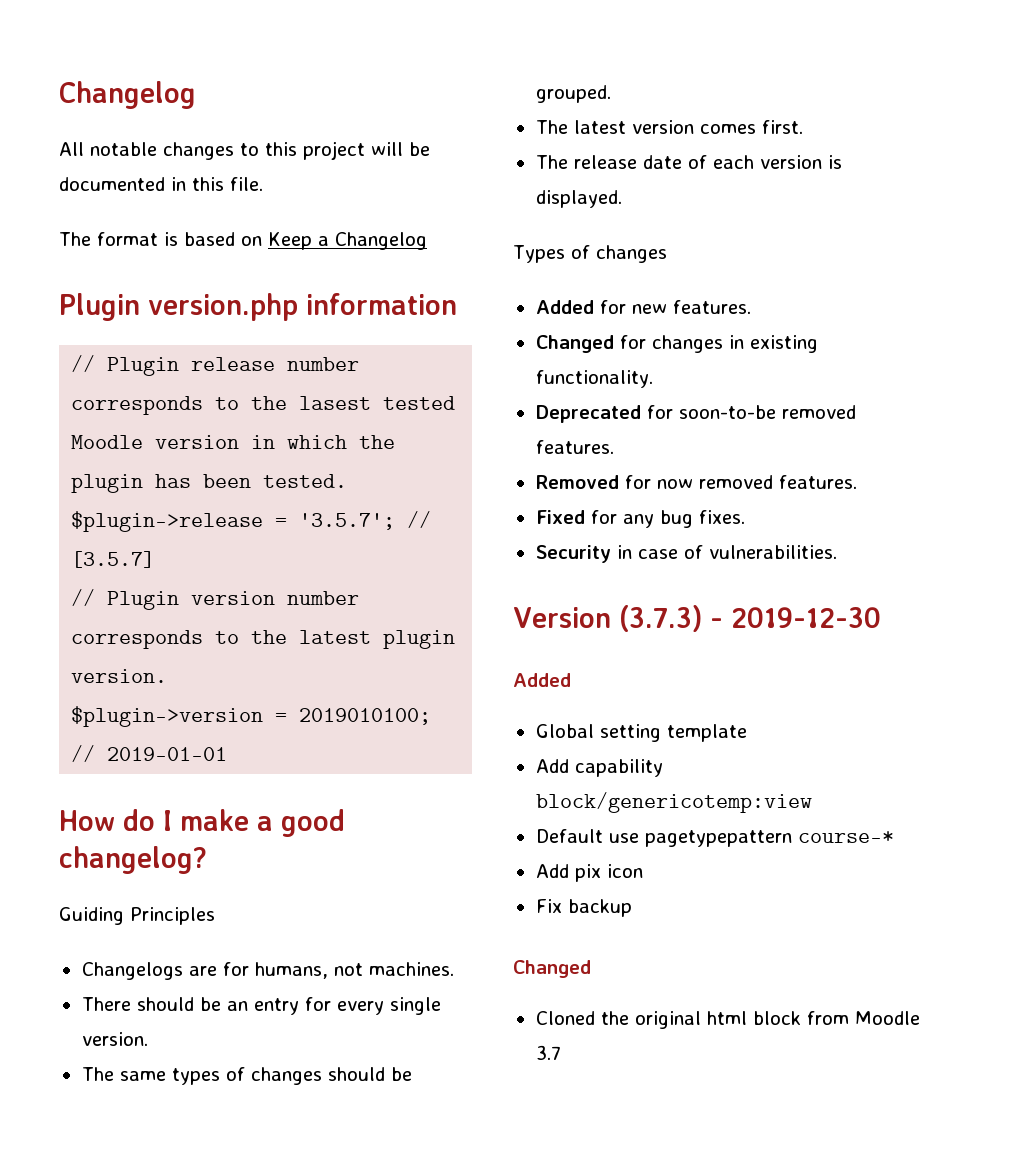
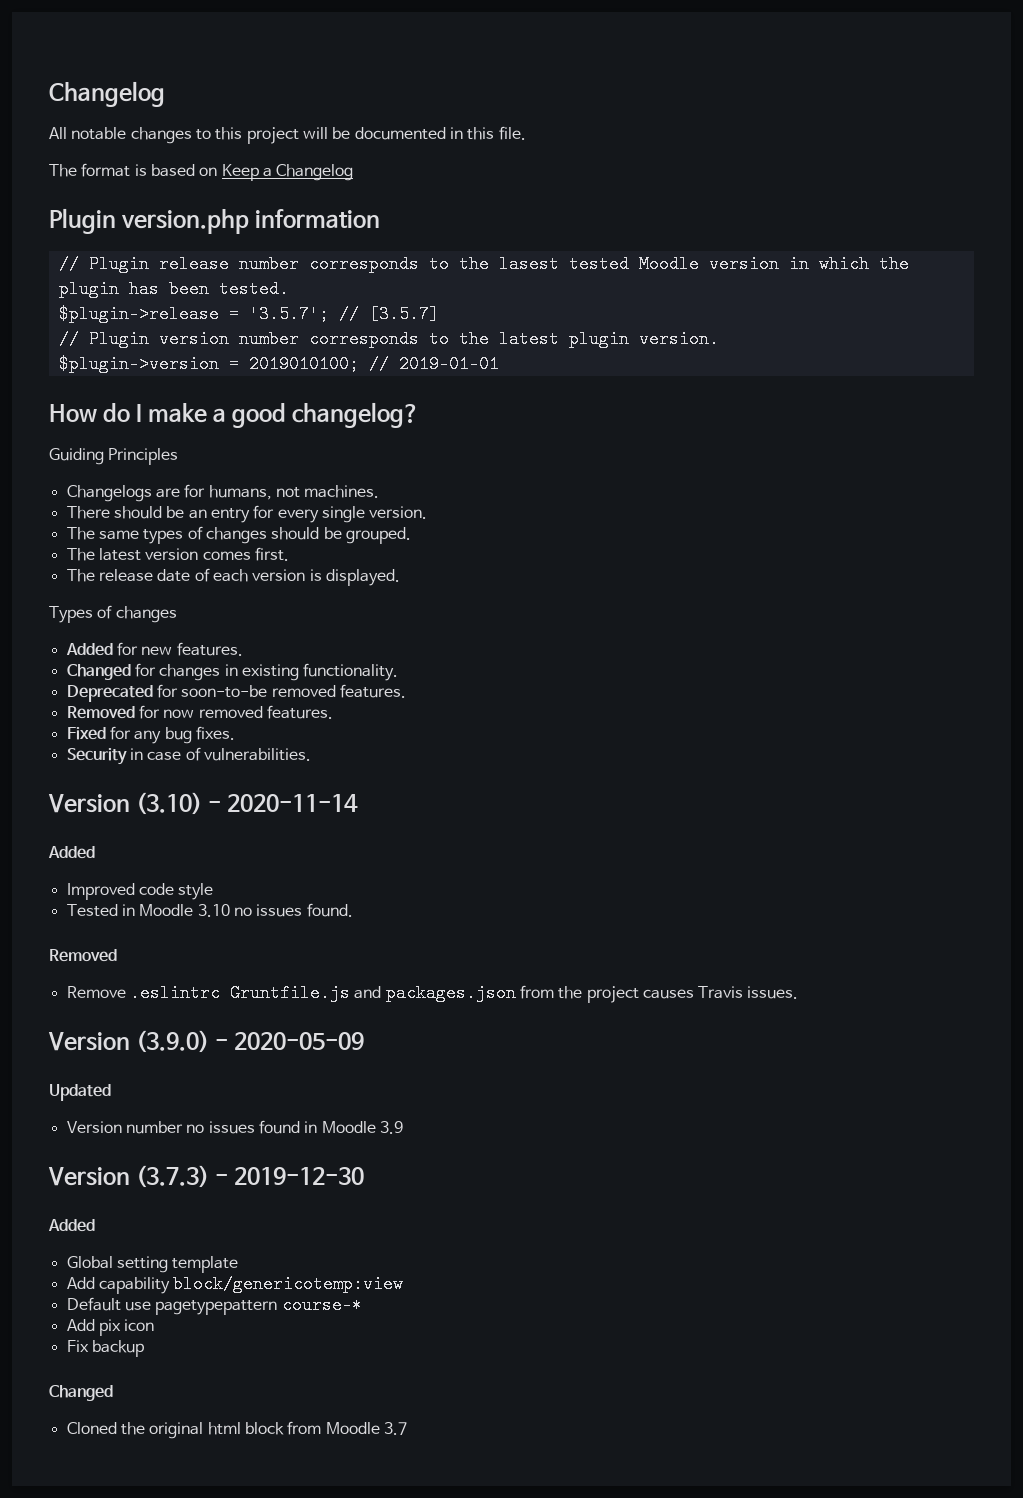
+ Version (3.10) - 2020-11-14
+ Added
+ Improved code style
+ Tested in Moodle 3.10 no issues found.
+ Removed
+ Remove .eslintrc Gruntfile.js and packages.json from the project causes Travis issues.
+ Version (3.9.0) - 2020-05-09
+ Updated
+ Version number no issues found in Moodle 3.9

